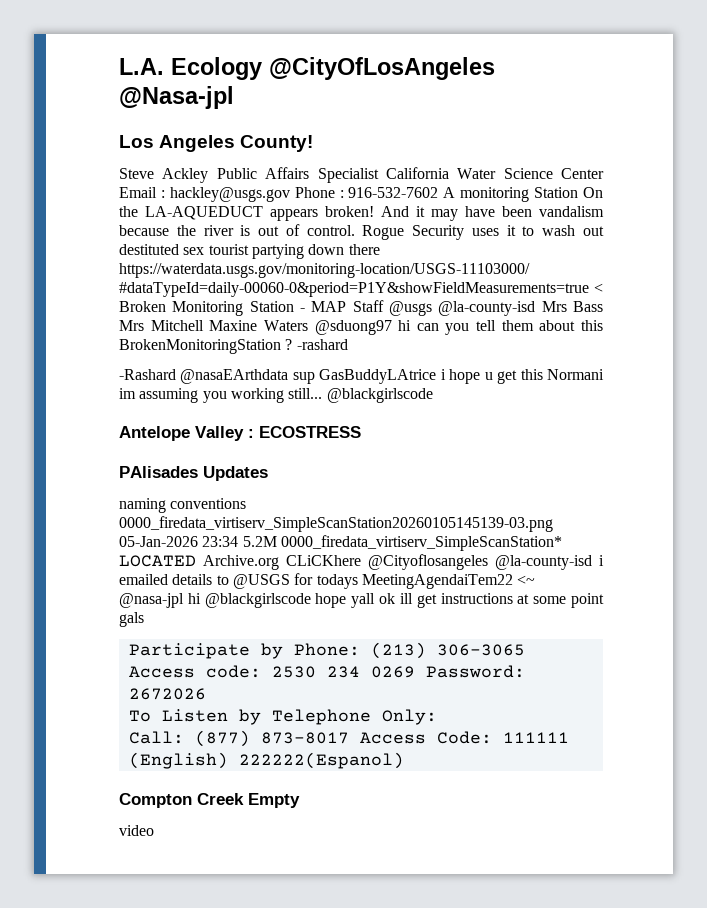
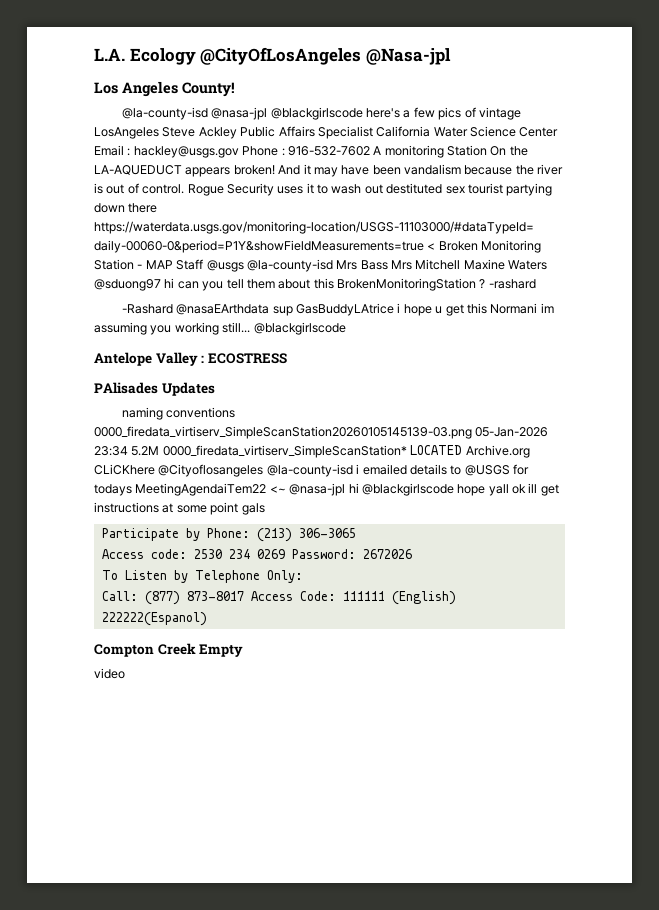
- Steve Ackley Public Affairs Specialist California Water Science Center Email : hackley@usgs.gov Phone : 916-532-7602 A monitoring Station On the LA-AQUEDUCT appears broken!
+ @la-county-isd @nasa-jpl @blackgirlscode here's a few pics of vintage LosAngeles Steve Ackley Public Affairs Specialist California Water Science Center Email : hackley@usgs.gov Phone : 916-532-7602 A monitoring Station On the LA-AQUEDUCT appears broken!

